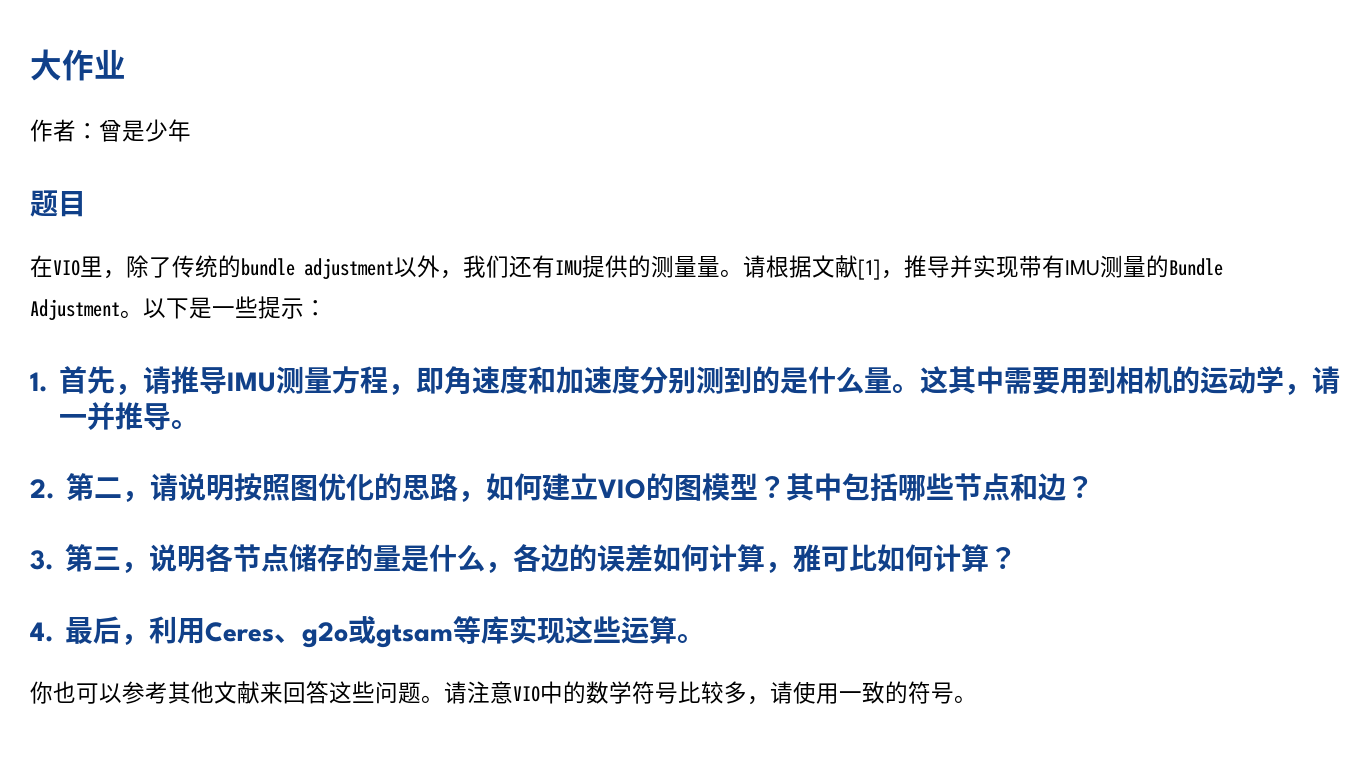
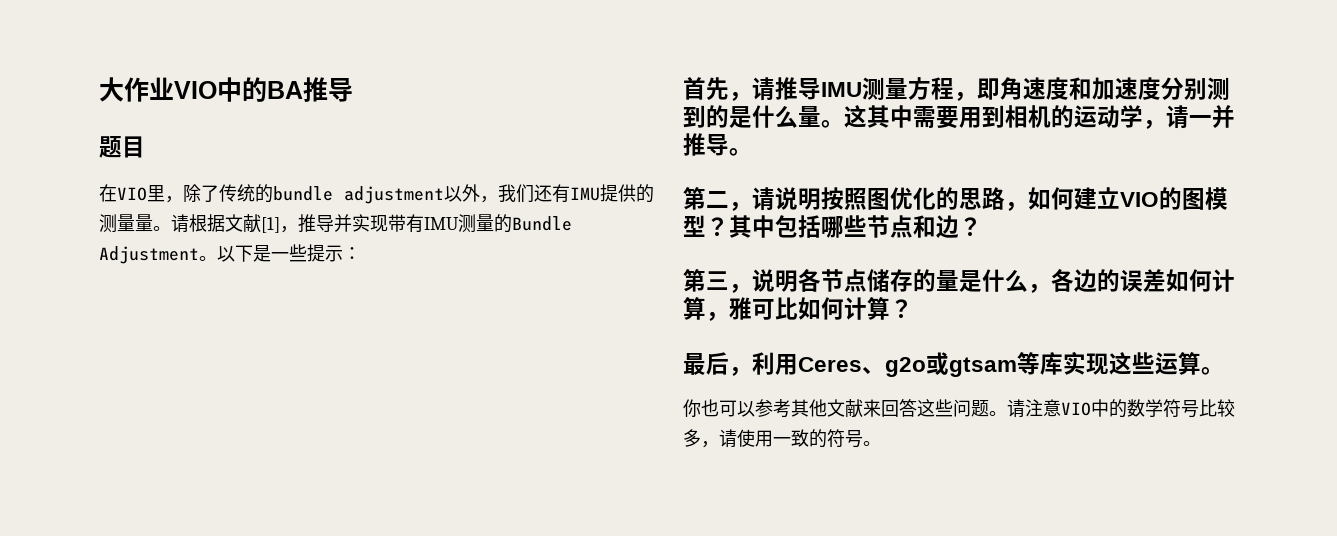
- 大作业
- 作者：曾是少年
+ 大作业VIO中的BA推导
- 1.首先，请推导IMU测量方程，即角速度和加速度分别测到的是什么量。
+ 首先，请推导IMU测量方程，即角速度和加速度分别测到的是什么量。
- 2.第二，请说明按照图优化的思路，如何建立VIO的图模型？
+ 第二，请说明按照图优化的思路，如何建立VIO的图模型？
- 3.第三，说明各节点储存的量是什么，各边的误差如何计算，雅可比如何计算？
+ 第三，说明各节点储存的量是什么，各边的误差如何计算，雅可比如何计算？
- 4.最后，利用Ceres、g2o或gtsam等库实现这些运算。
+ 最后，利用Ceres、g2o或gtsam等库实现这些运算。

